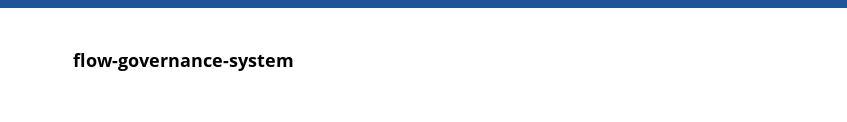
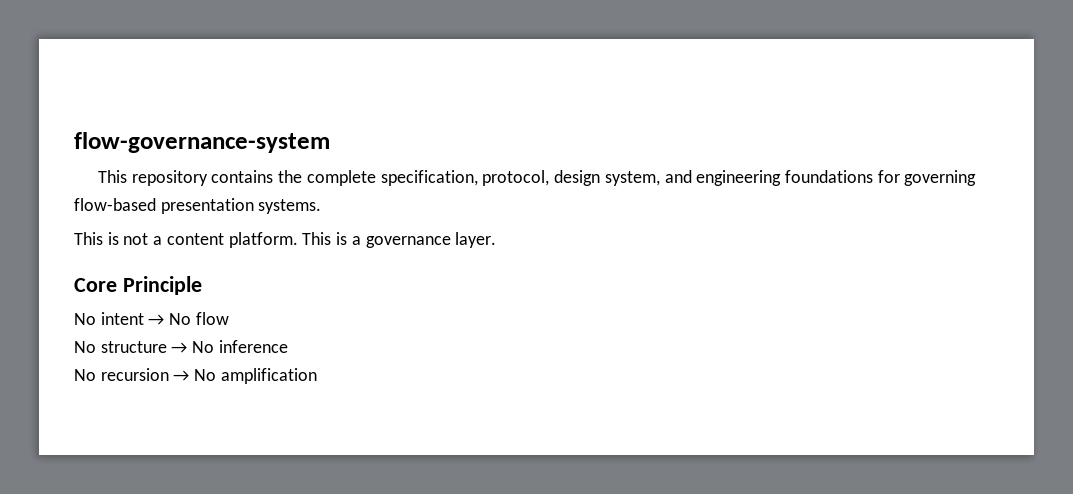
+ This repository contains the complete specification, protocol, design system, and engineering foundations for governing flow-based presentation systems.
+ This is not a content platform. This is a governance layer.
+ Core Principle
+ No intent → No flow
+ No structure → No inference
+ No recursion → No amplification

